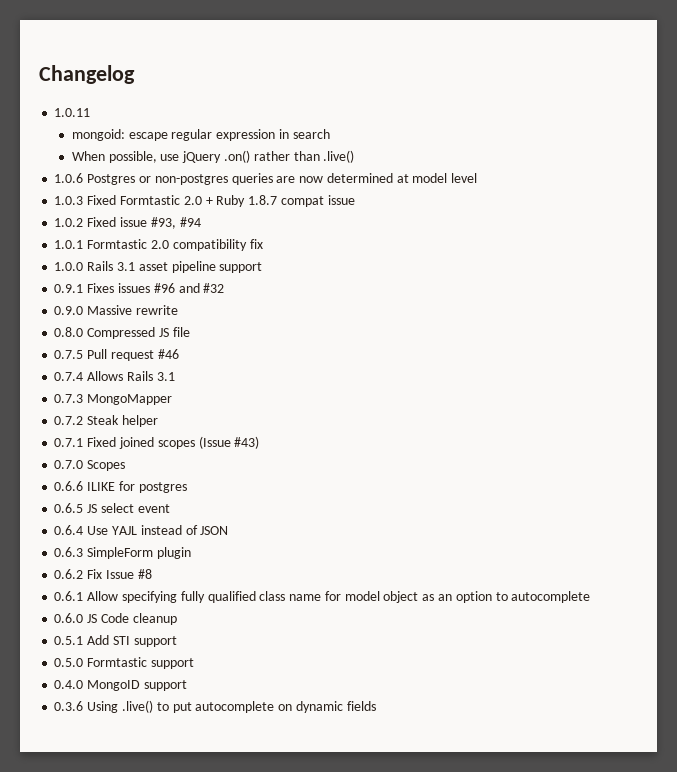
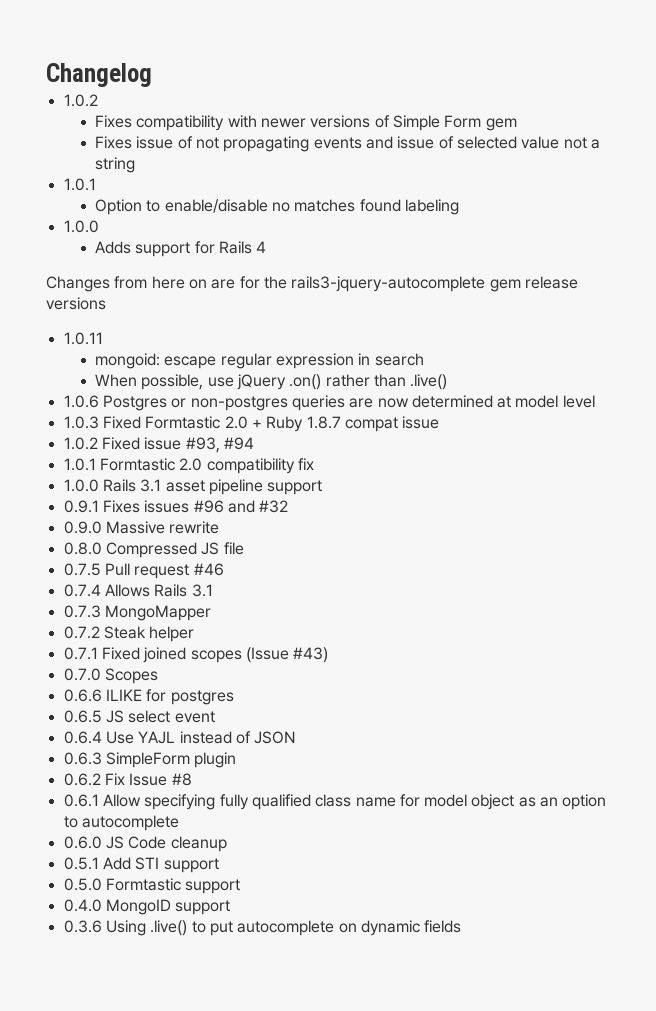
  Changelog
+ 1.0.2
+ Fixes compatibility with newer versions of Simple Form gem
+ Fixes issue of not propagating events and issue of selected value not a string
+ 1.0.1
+ Option to enable/disable no matches found labeling
+ 1.0.0
+ Adds support for Rails 4
+ Changes from here on are for the rails3-jquery-autocomplete gem release versions

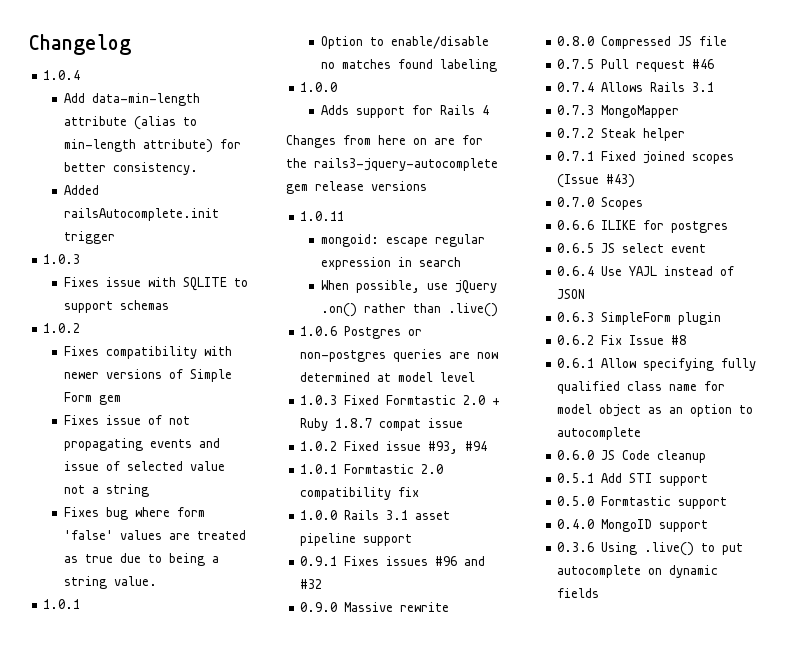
+ 1.0.4
+ Add data-min-length attribute (alias to min-length attribute) for better consistency.
+ Added railsAutocomplete.init trigger
+ 1.0.3
+ Fixes issue with SQLITE to support schemas
+ Fixes bug where form 'false' values are treated as true due to being a string value.

